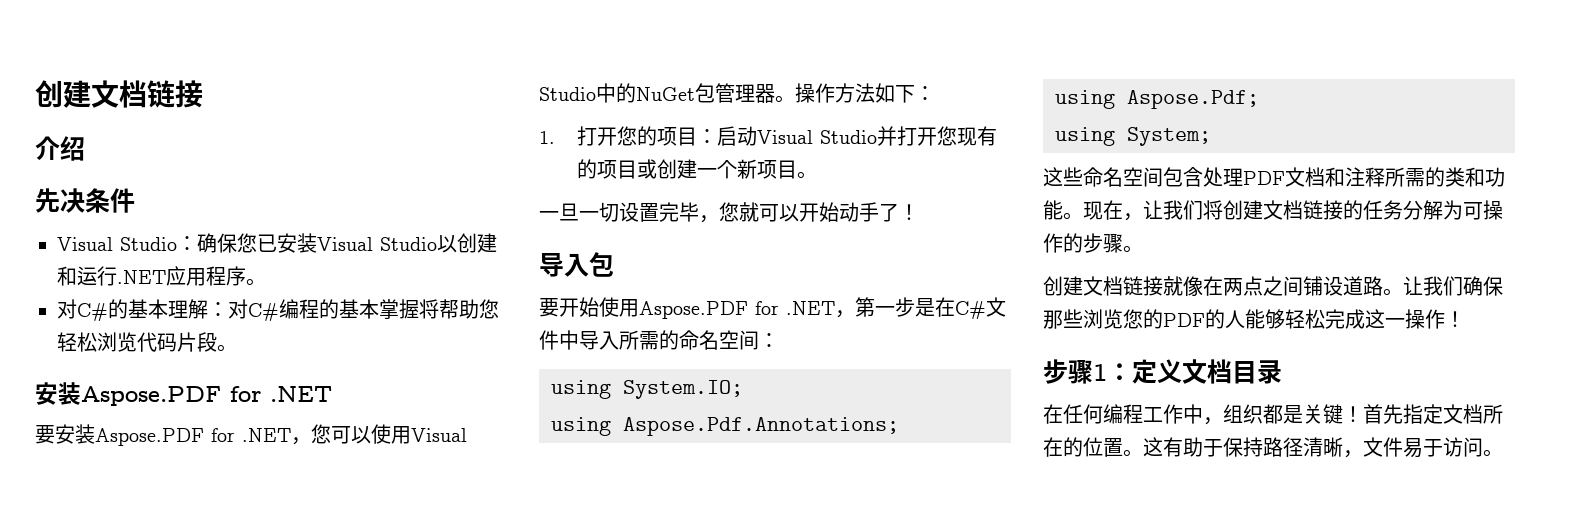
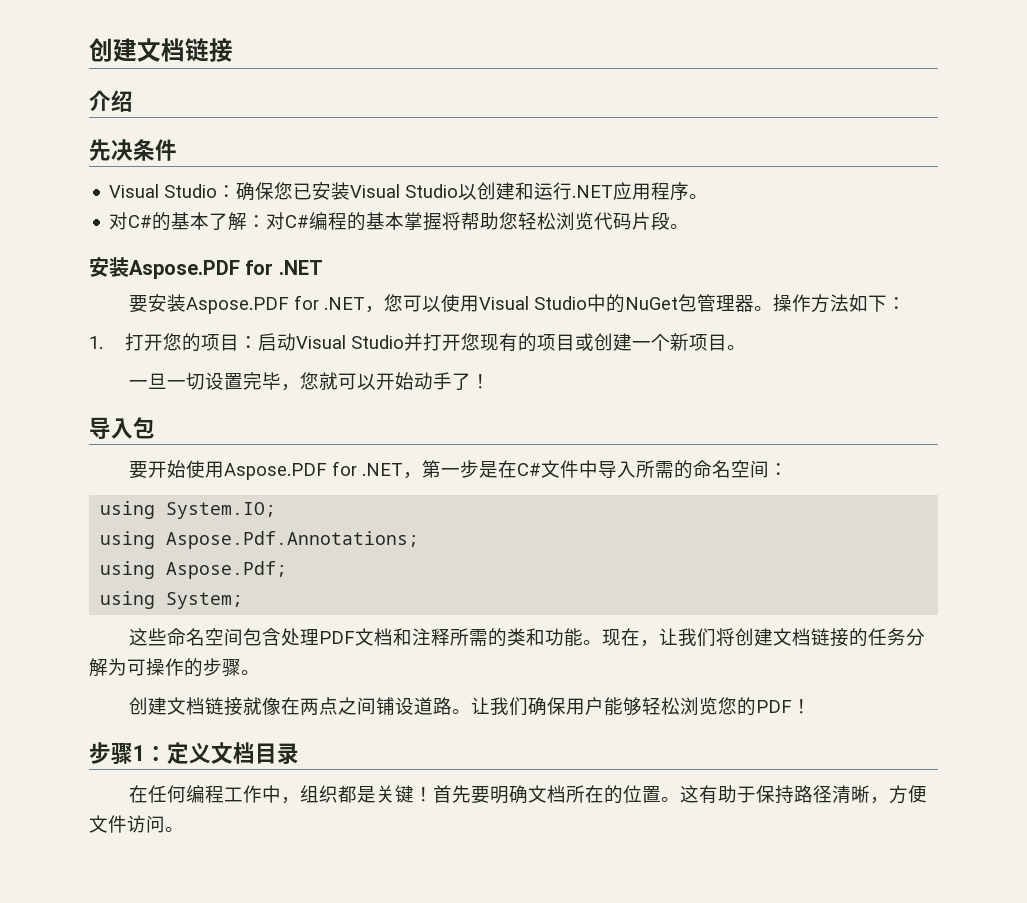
- 对C#的基本理解：对C#编程的基本掌握将帮助您轻松浏览代码片段。
+ 对C#的基本了解：对C#编程的基本掌握将帮助您轻松浏览代码片段。
- 让我们确保那些浏览您的PDF的人能够轻松完成这一操作！
+ 让我们确保用户能够轻松浏览您的PDF！
- 首先指定文档所在的位置。
+ 首先要明确文档所在的位置。
- 这有助于保持路径清晰，文件易于访问。
+ 这有助于保持路径清晰，方便文件访问。

